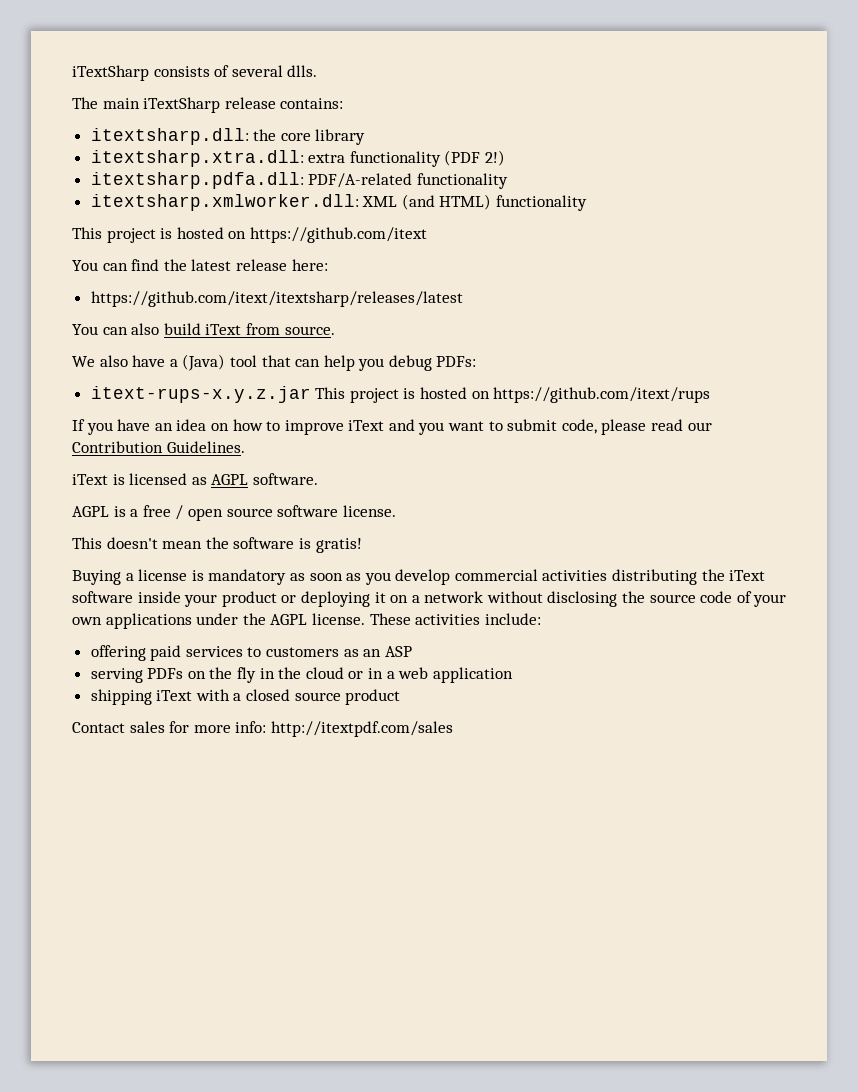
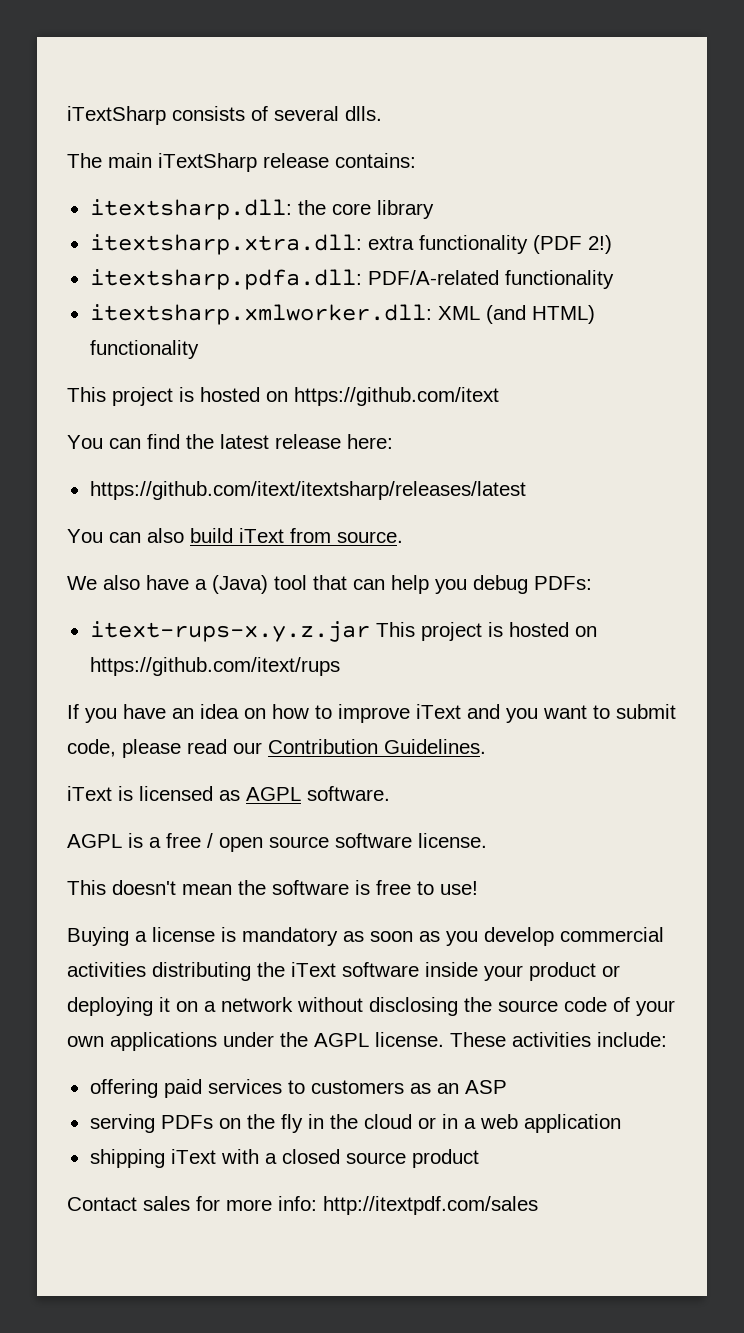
- This doesn't mean the software is gratis!
+ This doesn't mean the software is free to use!

